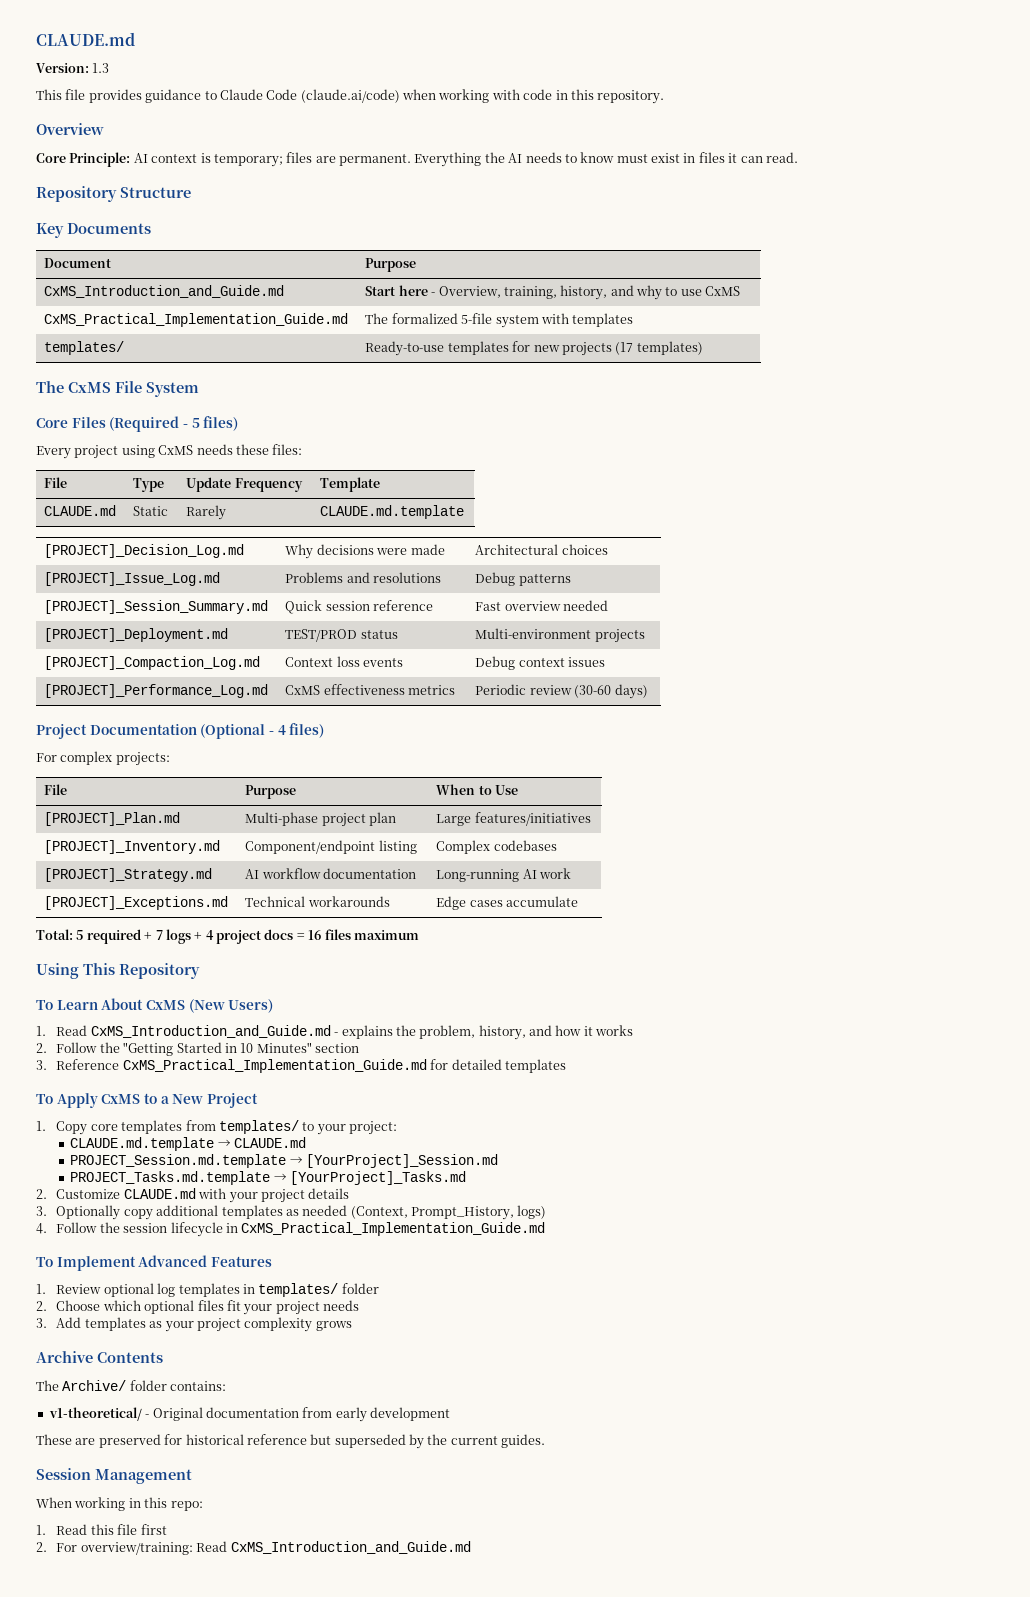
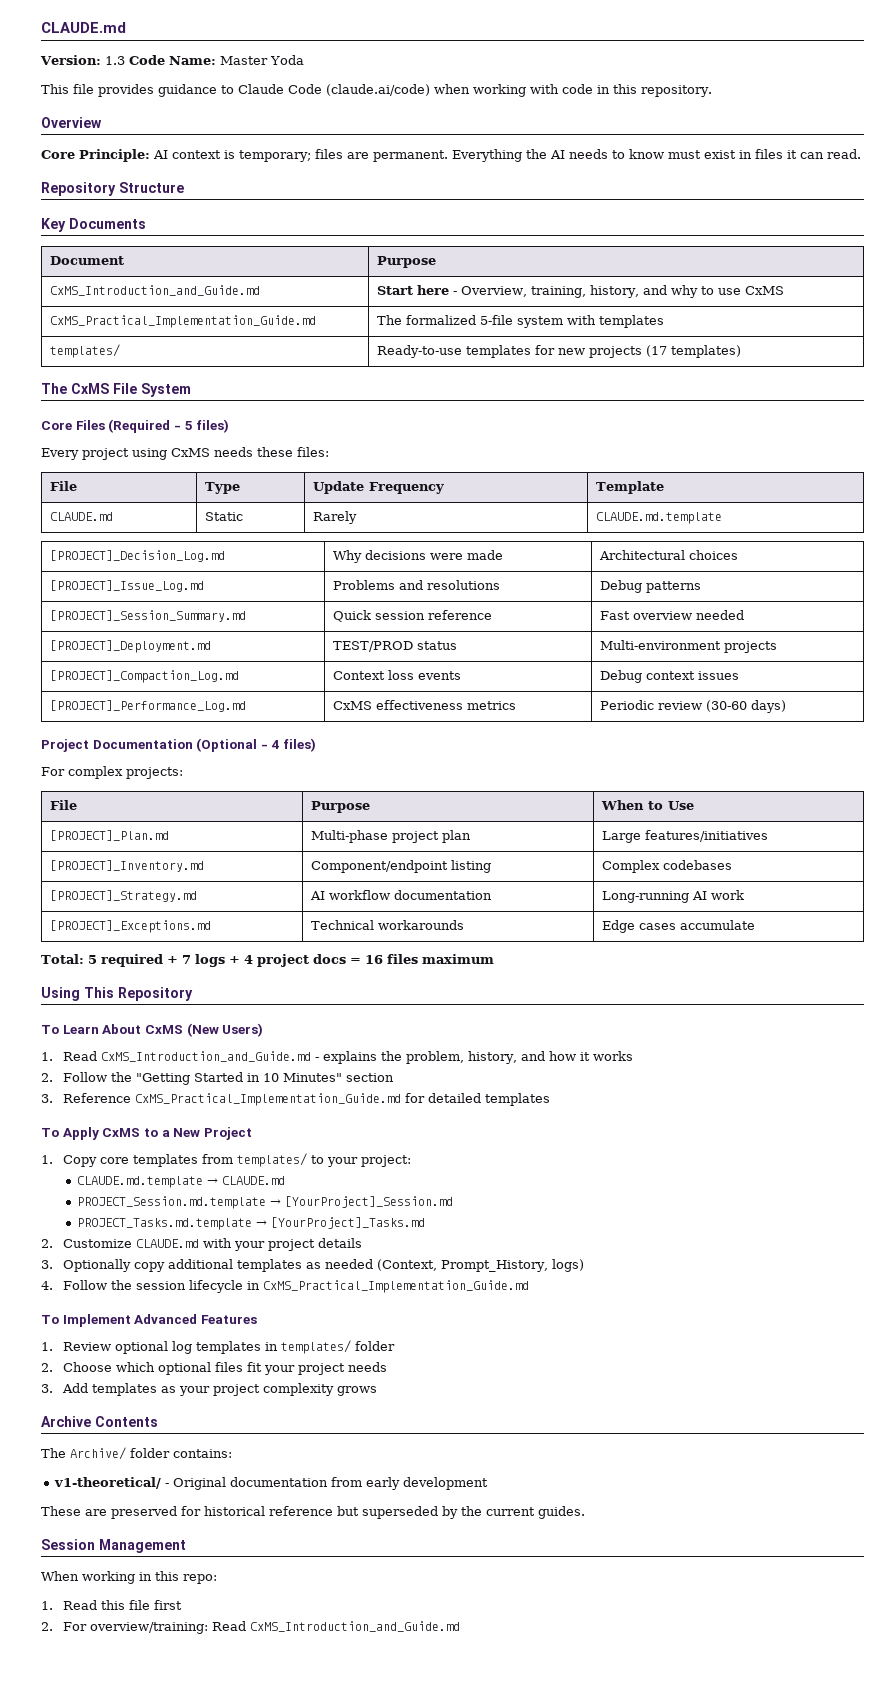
- Version: 1.3
+ Version: 1.3 Code Name: Master Yoda

